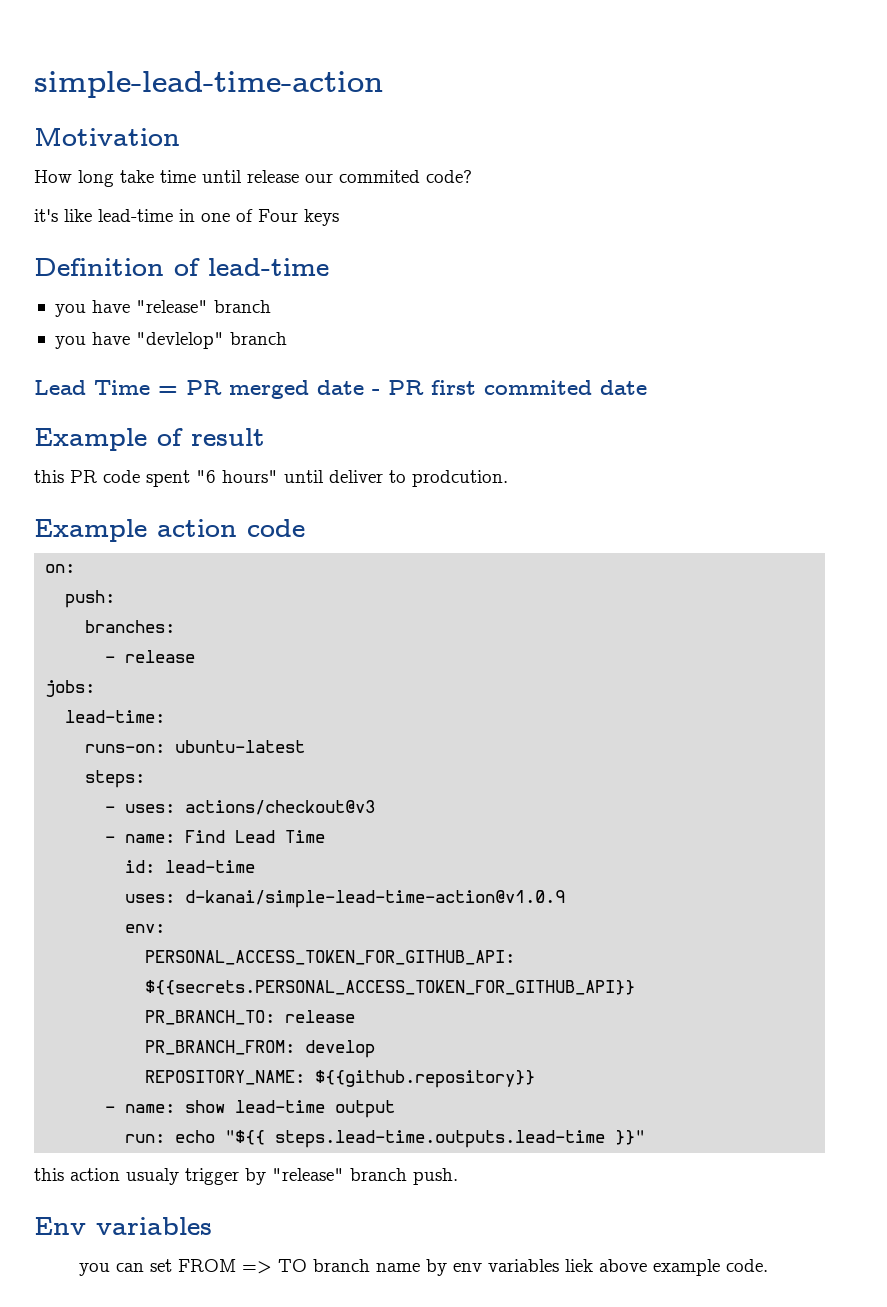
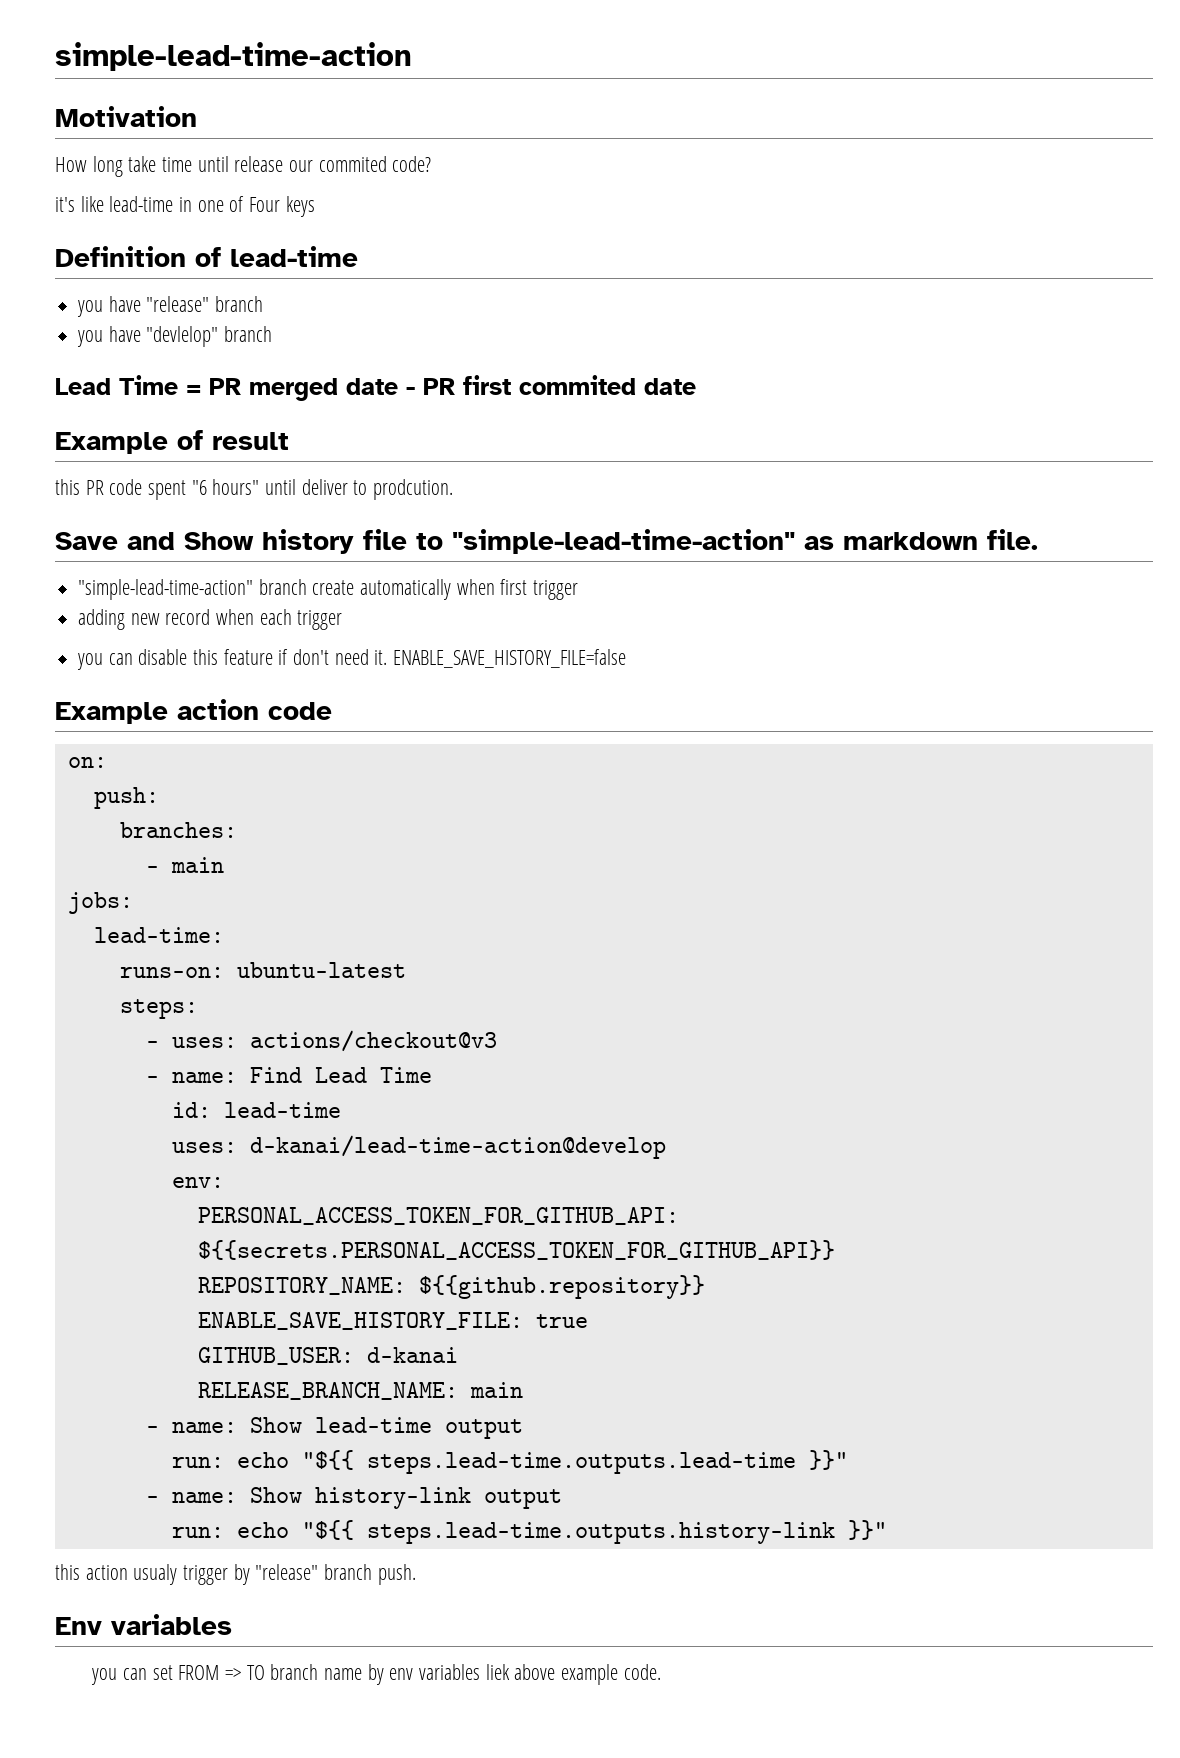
+ Save and Show history file to "simple-lead-time-action" as markdown file.
+ "simple-lead-time-action" branch create automatically when first trigger
+ adding new record when each trigger
+ you can disable this feature if don't need it. ENABLE_SAVE_HISTORY_FILE=false
- - release
+ - main
- uses: d-kanai/simple-lead-time-action@v1.0.9
+ uses: d-kanai/lead-time-action@develop
- PR_BRANCH_TO: release
- PR_BRANCH_FROM: develop
  REPOSITORY_NAME: ${{github.repository}}
- - name: show lead-time output
+ ENABLE_SAVE_HISTORY_FILE: true
+ GITHUB_USER: d-kanai
+ RELEASE_BRANCH_NAME: main
+ - name: Show lead-time output
+ - name: Show history-link output
+ run: echo "${{ steps.lead-time.outputs.history-link }}"

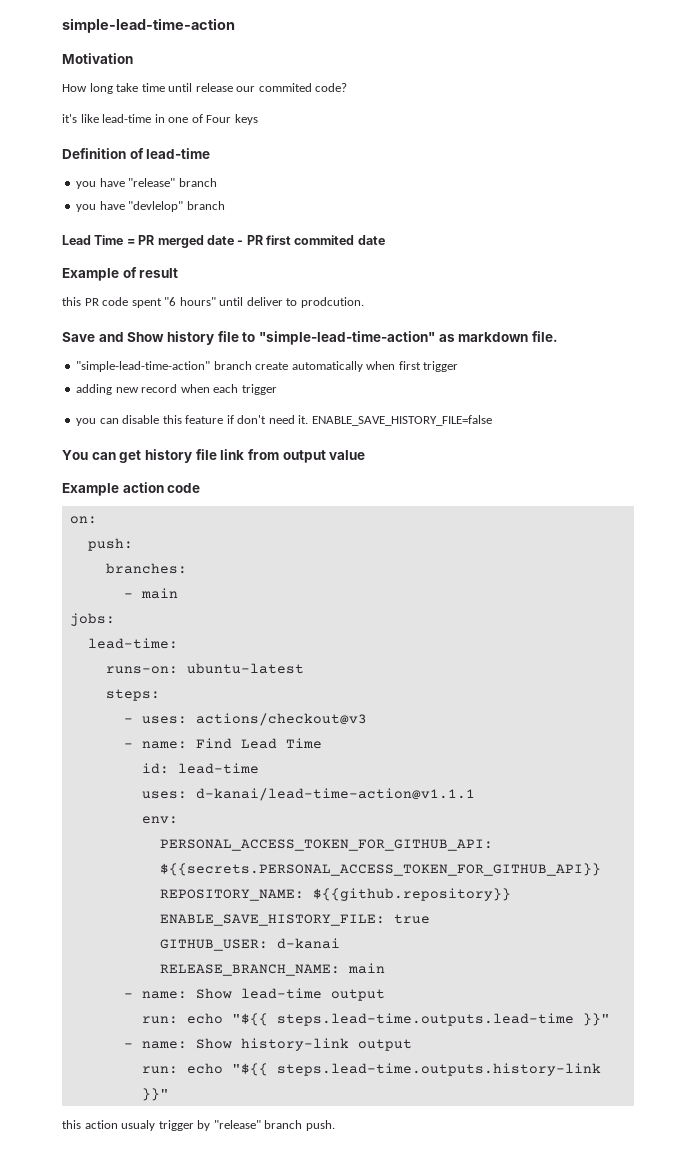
+ You can get history file link from output value
- uses: d-kanai/lead-time-action@develop
+ uses: d-kanai/lead-time-action@v1.1.1
- Env variables
- you can set FROM => TO branch name by env variables liek above example code.

